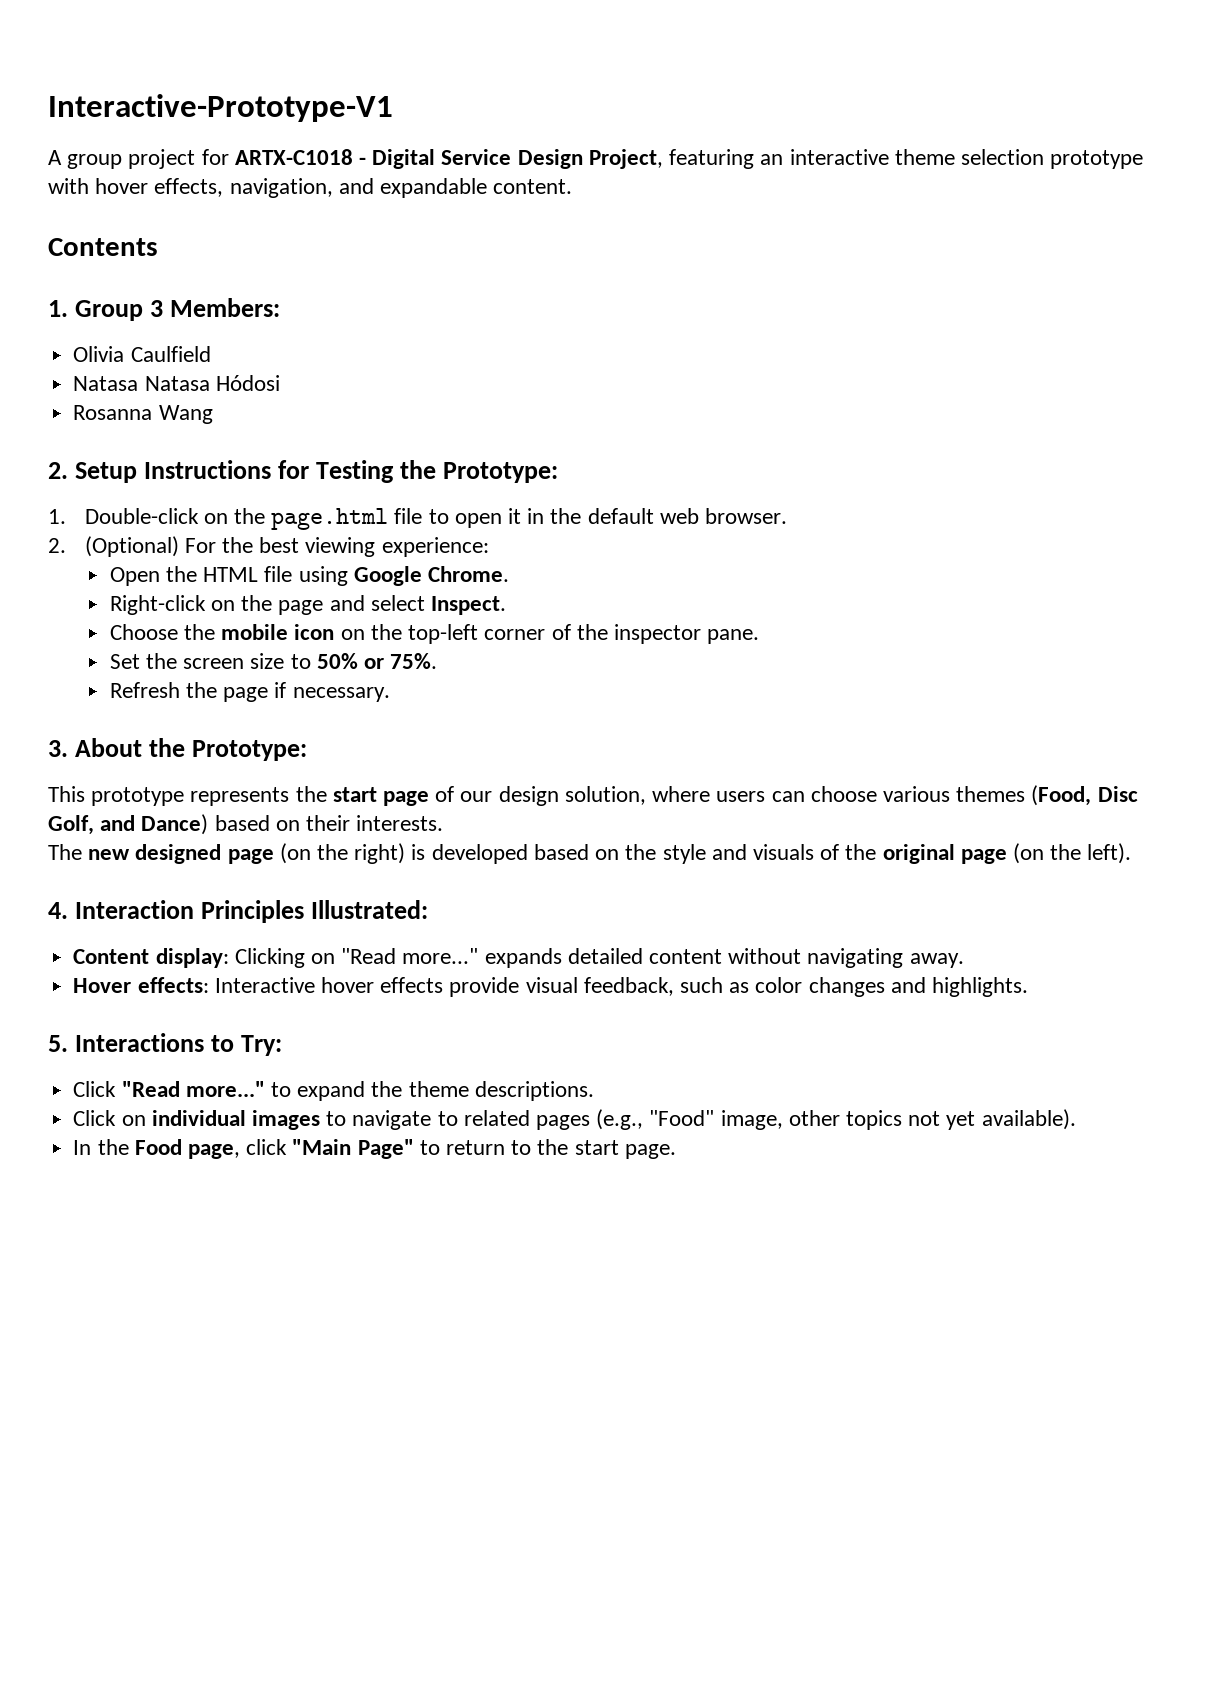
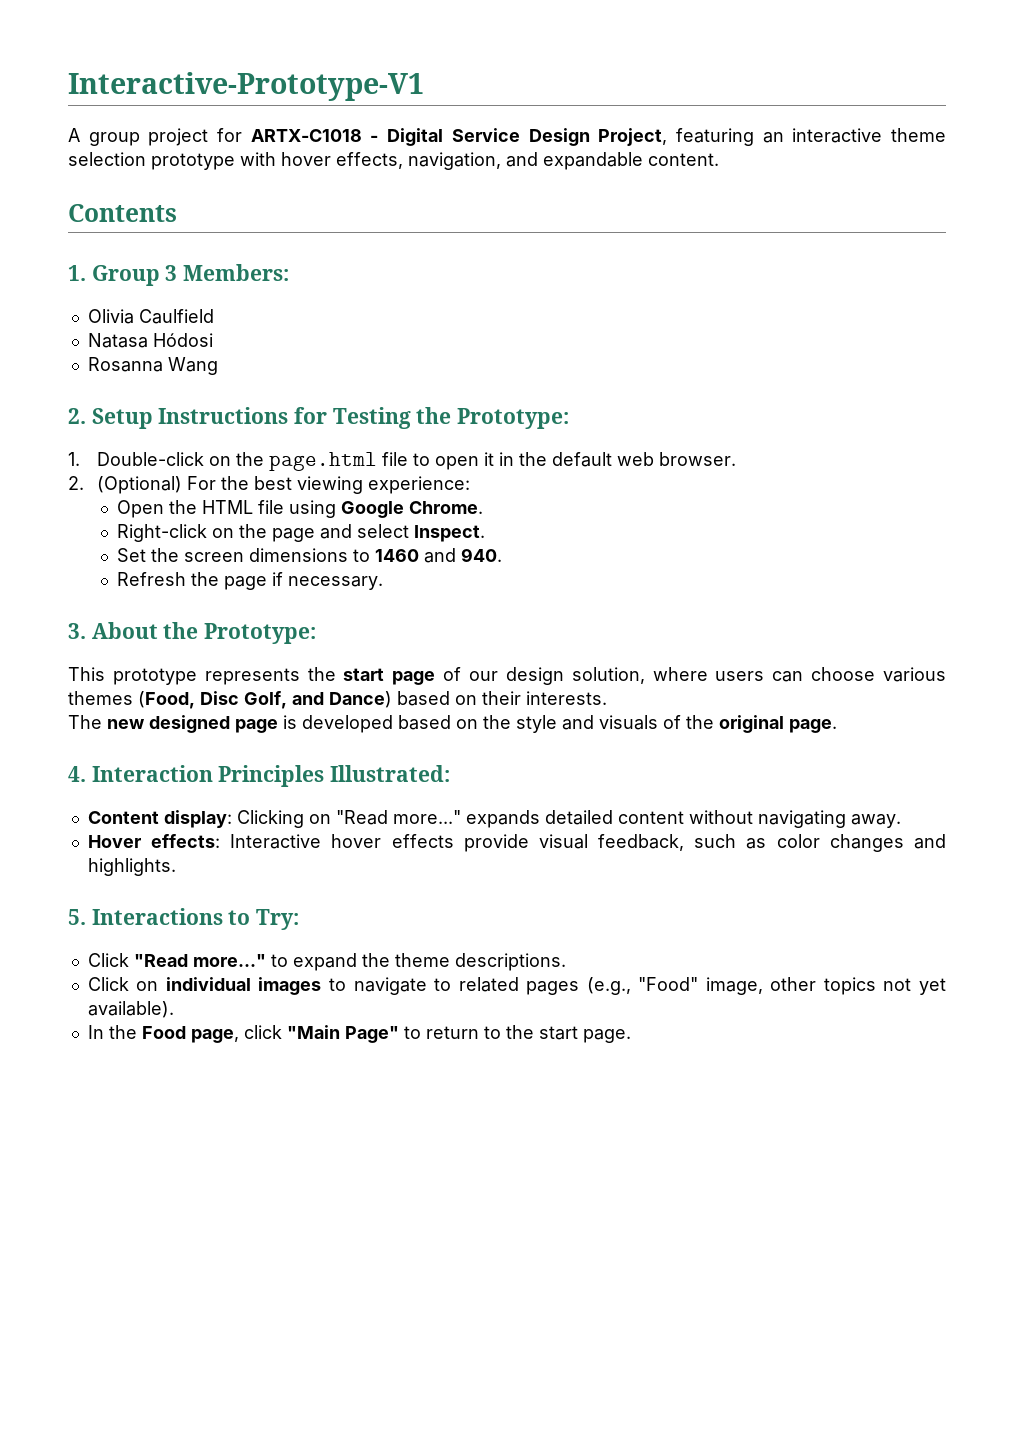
- Natasa Natasa Hódosi
+ Natasa Hódosi
- Choose the mobile icon on the top-left corner of the inspector pane.
- Set the screen size to 50% or 75%.
+ Set the screen dimensions to 1460 and 940.
- The new designed page (on the right) is developed based on the style and visuals of the original page (on the left).
+ The new designed page is developed based on the style and visuals of the original page.

